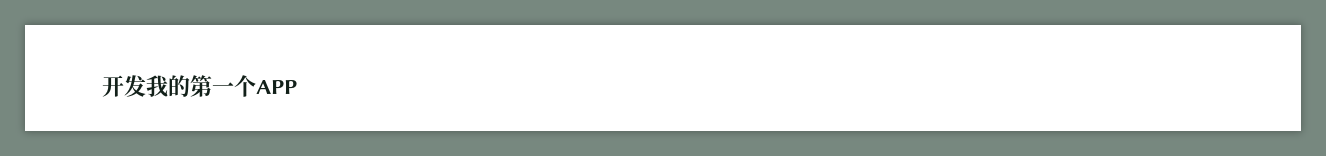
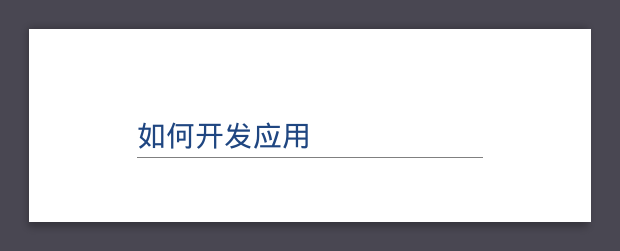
- 开发我的第一个APP
+ 如何开发应用

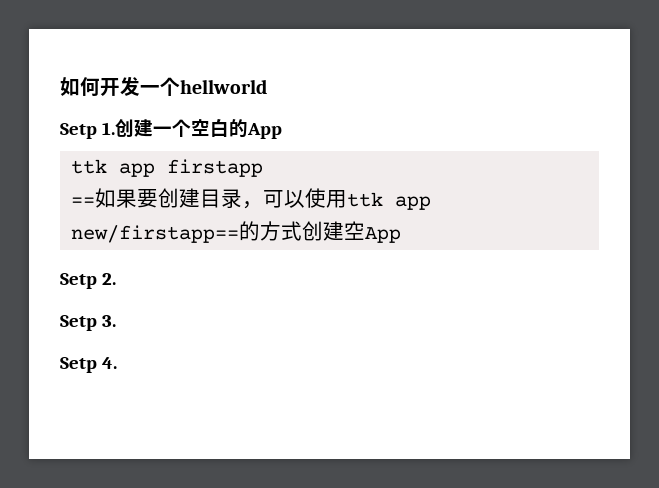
- 如何开发应用
+ 如何开发一个hellworld
+ Setp 1.创建一个空白的App
+ ttk app firstapp
+ ==如果要创建目录，可以使用ttk app new/firstapp==的方式创建空App
+ Setp 2.
+ Setp 3.
+ Setp 4.

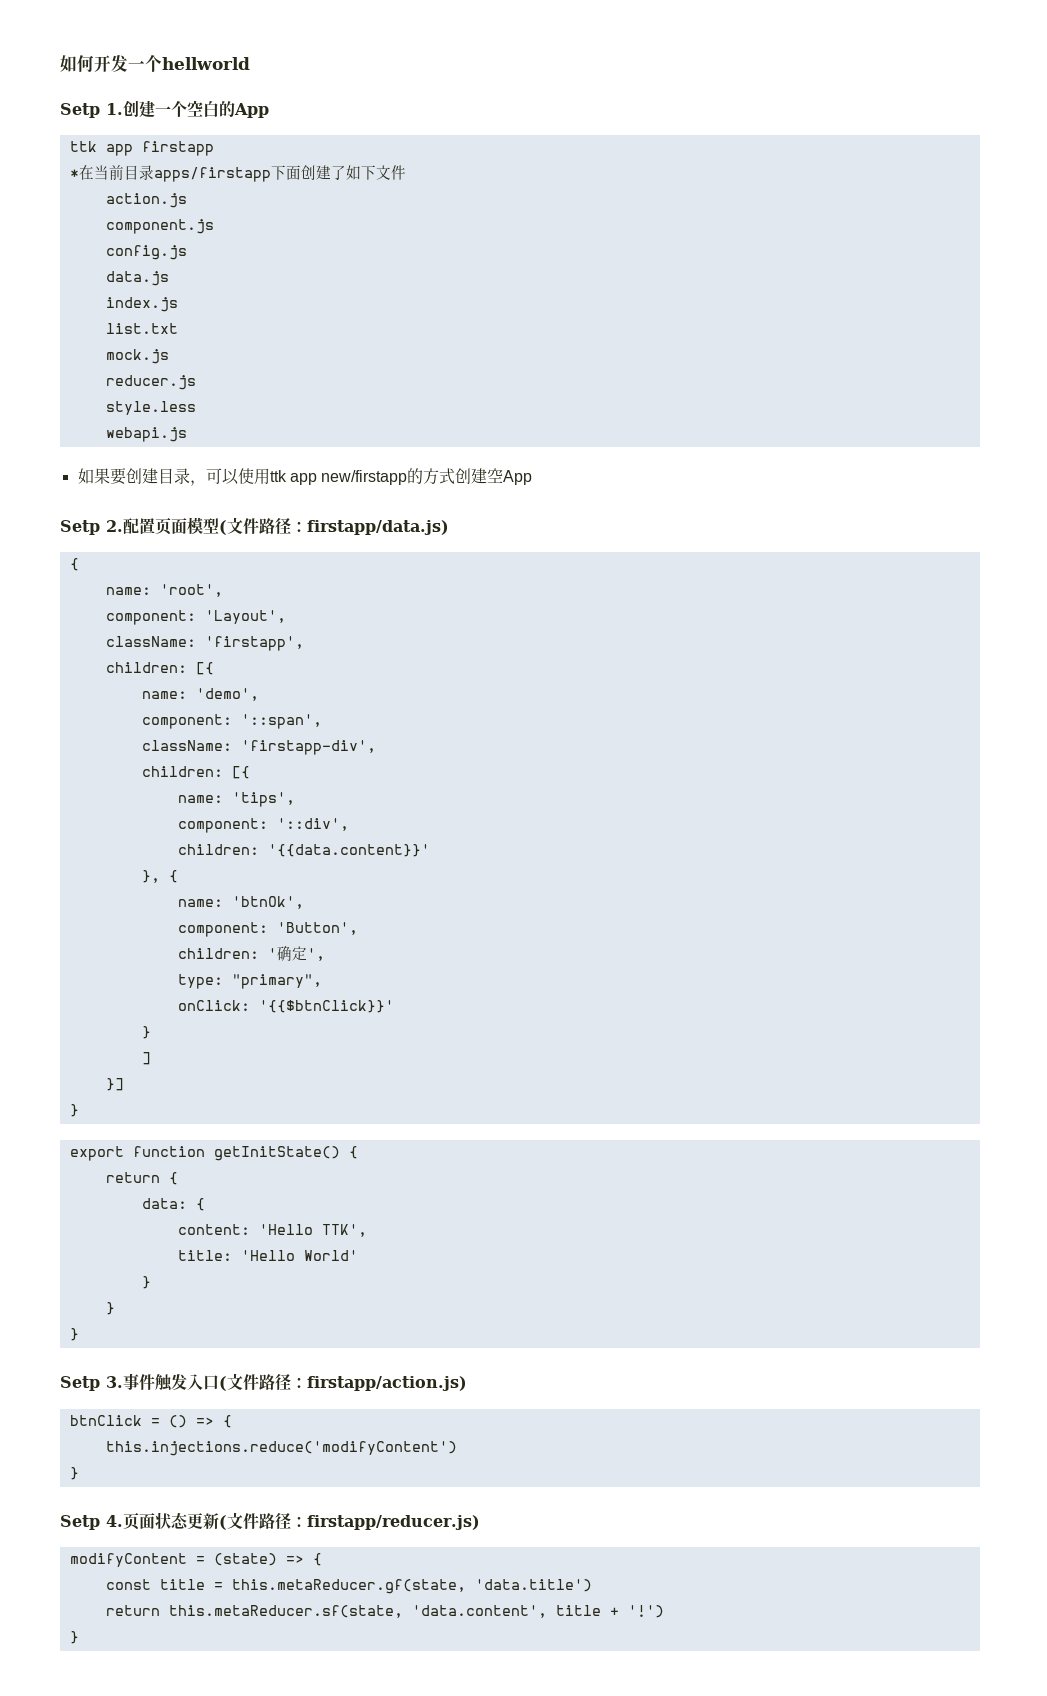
- ==如果要创建目录，可以使用ttk app new/firstapp==的方式创建空App
+ *在当前目录apps/firstapp下面创建了如下文件
+ action.js
+ component.js
+ config.js
+ data.js
+ index.js
+ list.txt
+ mock.js
+ reducer.js
+ style.less
+ webapi.js
+ 如果要创建目录，可以使用ttk app new/firstapp的方式创建空App
- Setp 2.
- Setp 3.
- Setp 4.
+ Setp 2.配置页面模型(文件路径：firstapp/data.js)
+ {
+ name: 'root',
+ component: 'Layout',
+ className: 'firstapp',
+ children: [{
+ name: 'demo',
+ component: '::span',
+ className: 'firstapp-div',
+ children: [{
+ name: 'tips',
+ component: '::div',
+ children: '{{data.content}}'
+ }, {
+ name: 'btnOk',
+ component: 'Button',
+ children: '确定',
+ type: "primary",
+ onClick: '{{$btnClick}}'
+ }
+ ]
+ }]
+ }
+ export function getInitState() {
+ return {
+ data: {
+ content: 'Hello TTK',
+ title: 'Hello World'
+ }
+ }
+ }
+ Setp 3.事件触发入口(文件路径：firstapp/action.js)
+ btnClick = () => {
+ this.injections.reduce('modifyContent')
+ }
+ Setp 4.页面状态更新(文件路径：firstapp/reducer.js)
+ modifyContent = (state) => {
+ const title = this.metaReducer.gf(state, 'data.title')
+ return this.metaReducer.sf(state, 'data.content', title + '!')
+ }

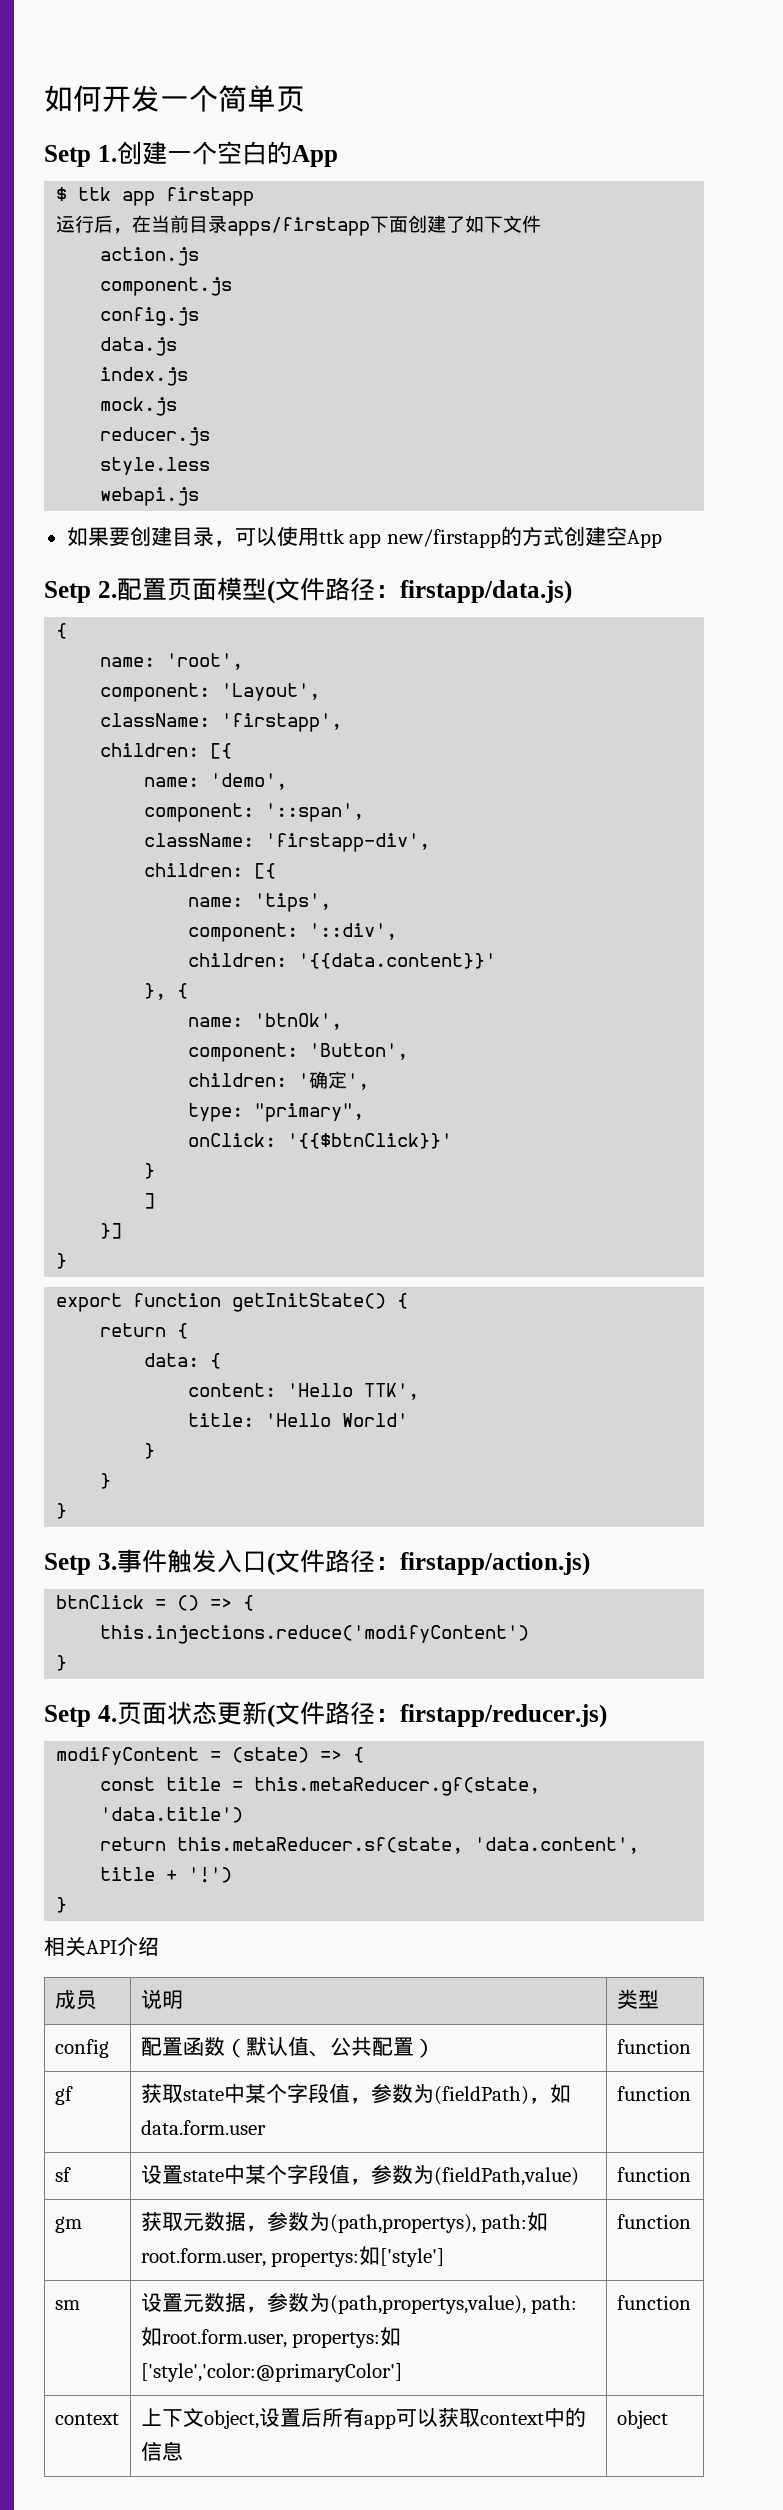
- 如何开发一个hellworld
+ 如何开发一个简单页
- ttk app firstapp
+ $ ttk app firstapp
- *在当前目录apps/firstapp下面创建了如下文件
+ 运行后，在当前目录apps/firstapp下面创建了如下文件
- list.txt
+ 相关API介绍
+ 成员 | 说明 | 类型
+ config | 配置函数（默认值、公共配置） | function
+ gf | 获取state中某个字段值，参数为(fieldPath)，如data.form.user | function
+ sf | 设置state中某个字段值，参数为(fieldPath,value) | function
+ gm | 获取元数据，参数为(path,propertys), path:如root.form.user, propertys:如['style'] | function
+ sm | 设置元数据，参数为(path,propertys,value), path:如root.form.user, propertys:如['style','color:@primaryColor'] | function
+ context | 上下文object,设置后所有app可以获取context中的信息 | object

